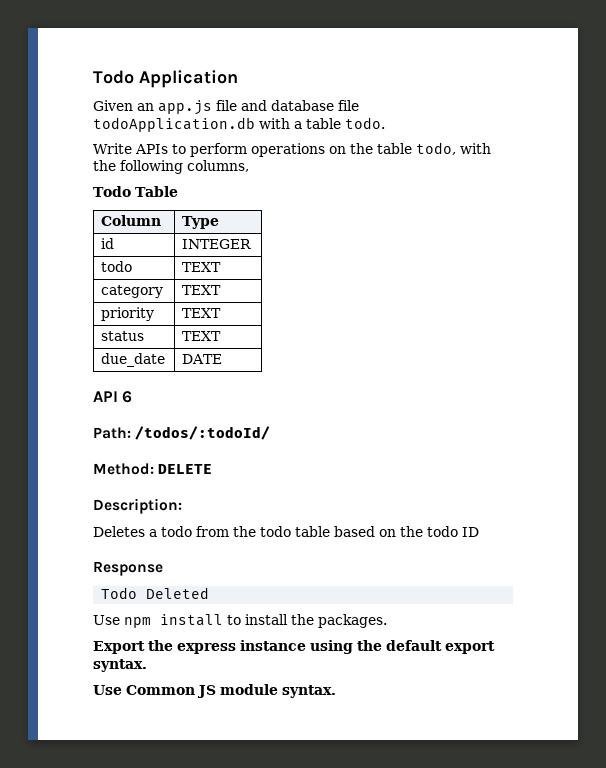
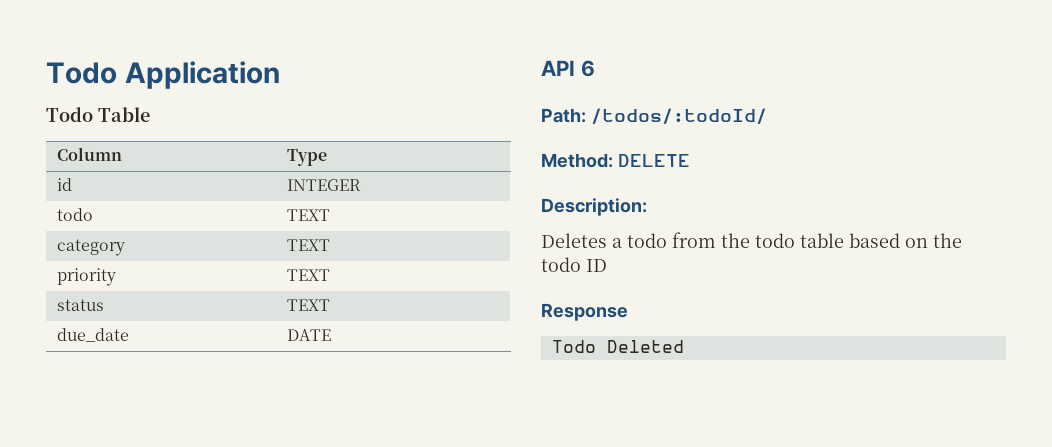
- Given an app.js file and database file todoApplication.db with a table todo.
- Write APIs to perform operations on the table todo, with the following columns,
- Use npm install to install the packages.
- Export the express instance using the default export syntax.
- Use Common JS module syntax.

